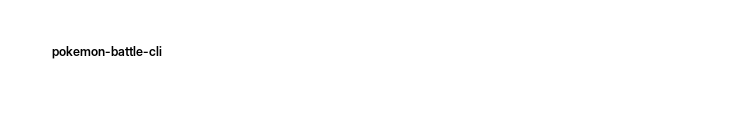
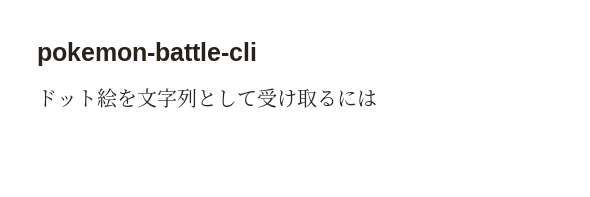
+ ドット絵を文字列として受け取るには

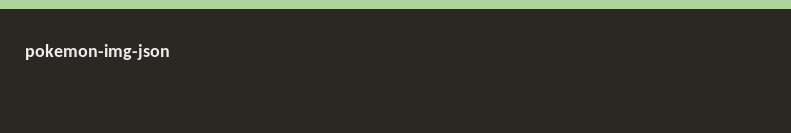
- pokemon-battle-cli
- ドット絵を文字列として受け取るには
+ pokemon-img-json

